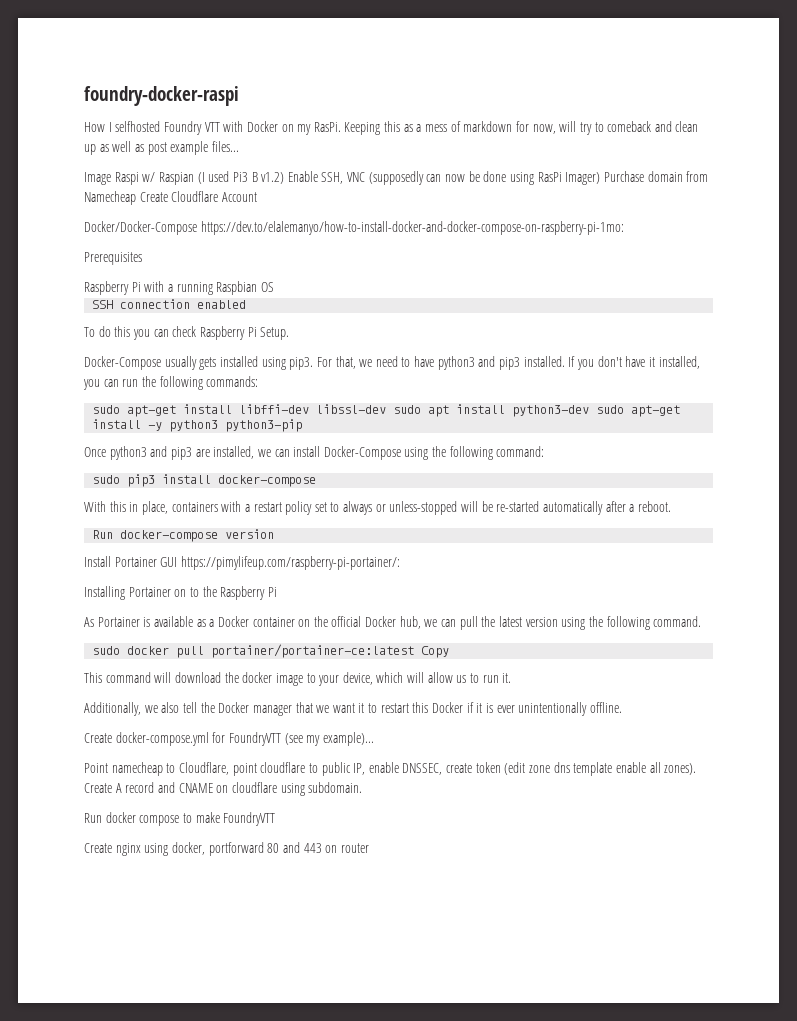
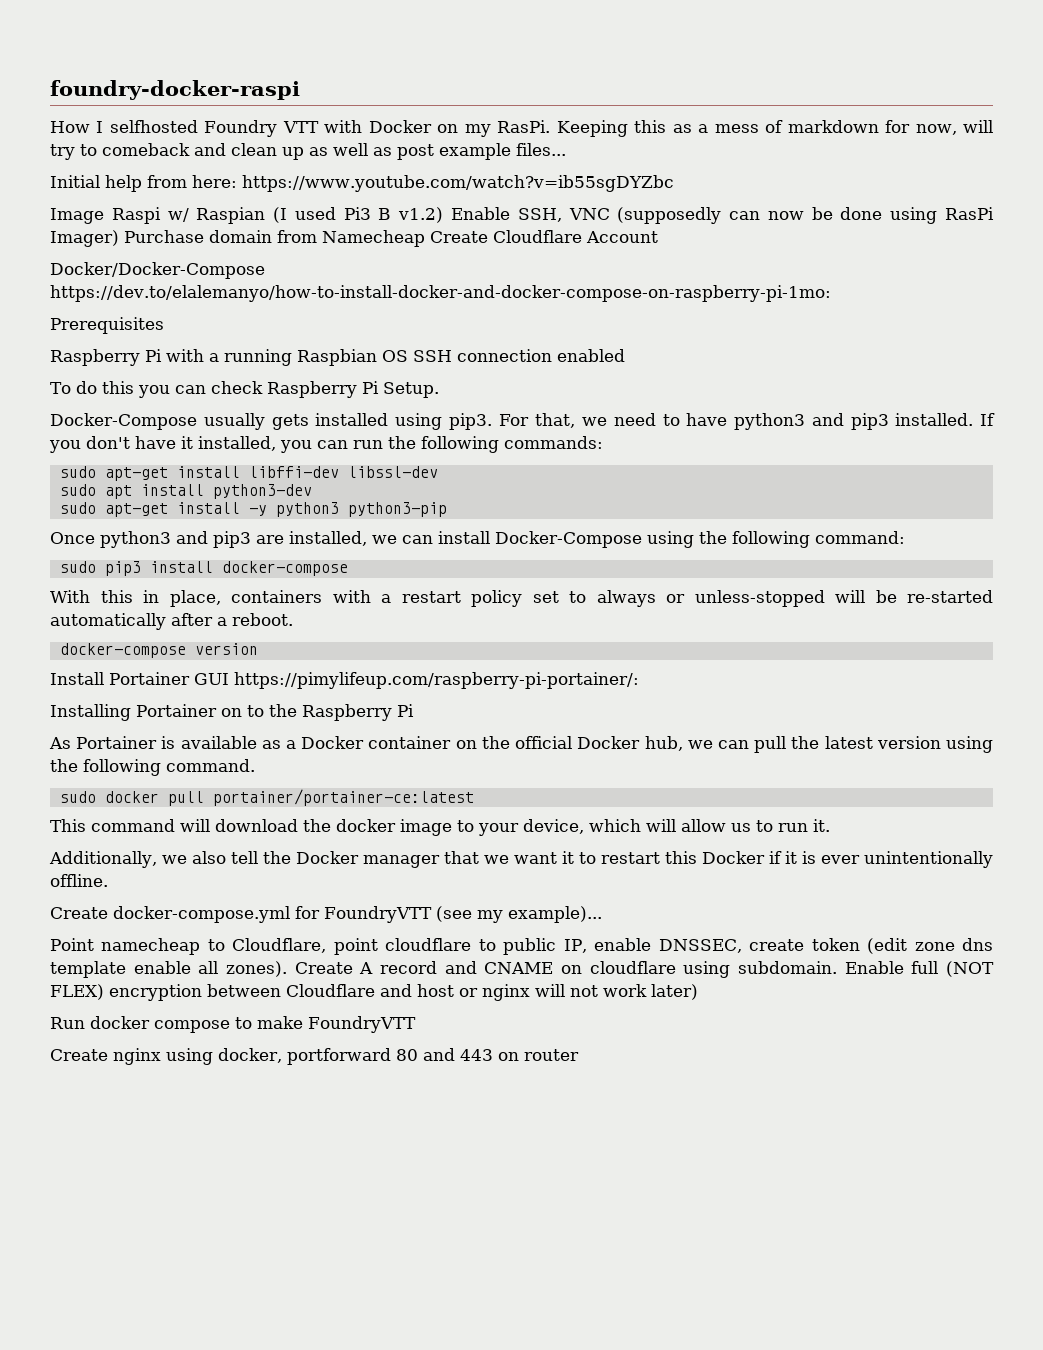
+ Initial help from here: https://www.youtube.com/watch?v=ib55sgDYZbc
- Raspberry Pi with a running Raspbian OS
- SSH connection enabled
+ Raspberry Pi with a running Raspbian OS SSH connection enabled
- sudo apt-get install libffi-dev libssl-dev sudo apt install python3-dev sudo apt-get install -y python3 python3-pip
+ sudo apt-get install libffi-dev libssl-dev
+ sudo apt install python3-dev
+ sudo apt-get install -y python3 python3-pip
- Run docker-compose version
+ docker-compose version
- sudo docker pull portainer/portainer-ce:latest Copy
+ sudo docker pull portainer/portainer-ce:latest
+ Enable full (NOT FLEX) encryption between Cloudflare and host or nginx will not work later)

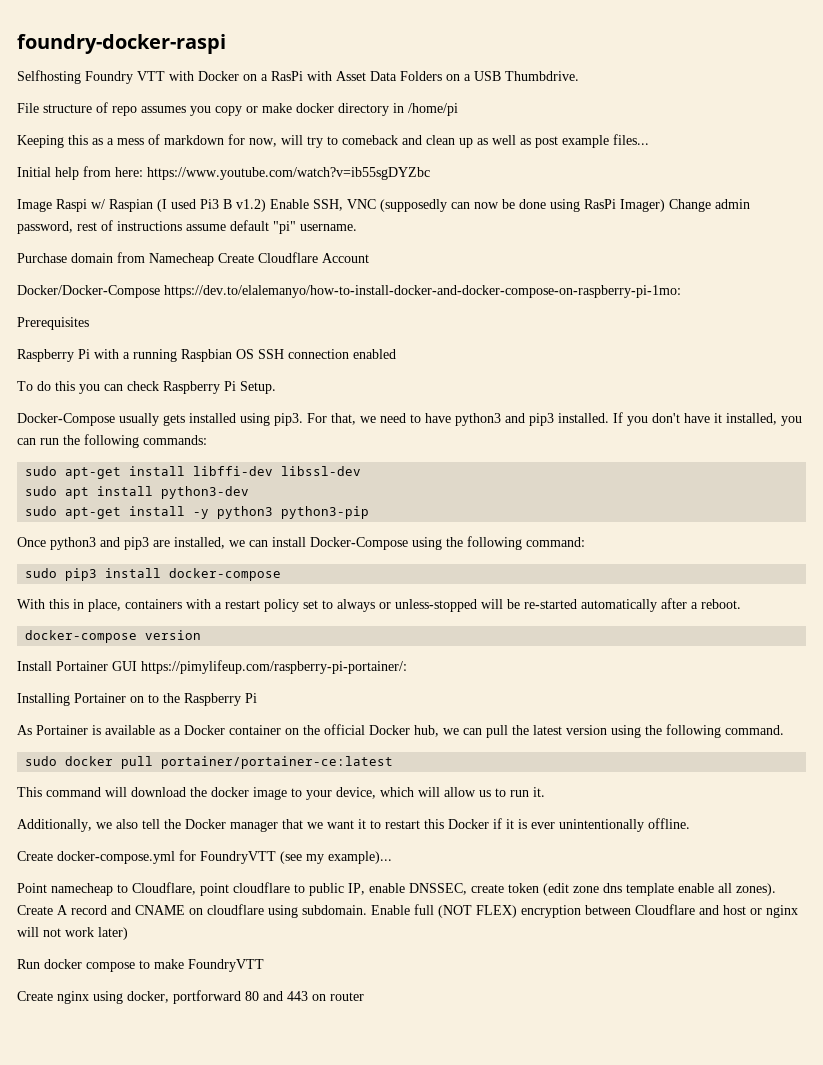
- How I selfhosted Foundry VTT with Docker on my RasPi. Keeping this as a mess of markdown for now, will try to comeback and clean up as well as post example files...
+ Selfhosting Foundry VTT with Docker on a RasPi with Asset Data Folders on a USB Thumbdrive.
+ File structure of repo assumes you copy or make docker directory in /home/pi
+ Keeping this as a mess of markdown for now, will try to comeback and clean up as well as post example files...
- Image Raspi w/ Raspian (I used Pi3 B v1.2) Enable SSH, VNC (supposedly can now be done using RasPi Imager) Purchase domain from Namecheap Create Cloudflare Account
+ Image Raspi w/ Raspian (I used Pi3 B v1.2) Enable SSH, VNC (supposedly can now be done using RasPi Imager) Change admin password, rest of instructions assume default "pi" username.
+ Purchase domain from Namecheap Create Cloudflare Account

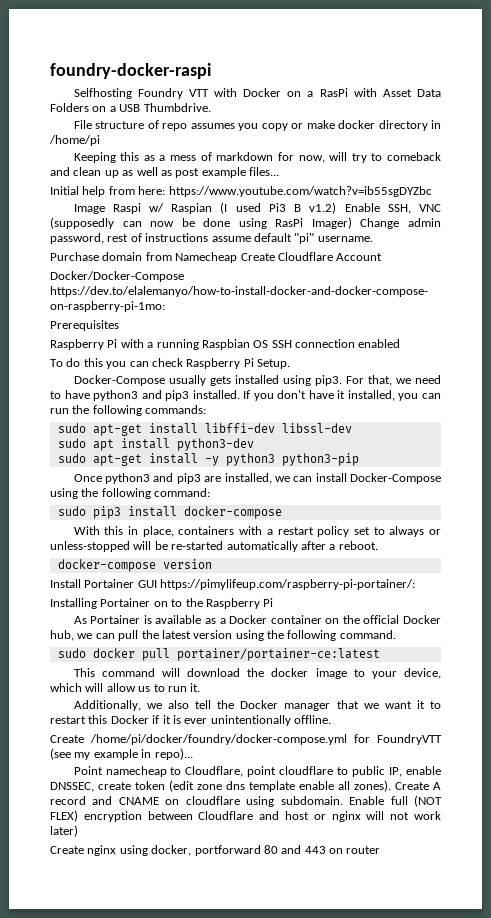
- Create docker-compose.yml for FoundryVTT (see my example)...
+ Create /home/pi/docker/foundry/docker-compose.yml for FoundryVTT (see my example in repo)...
- Run docker compose to make FoundryVTT

